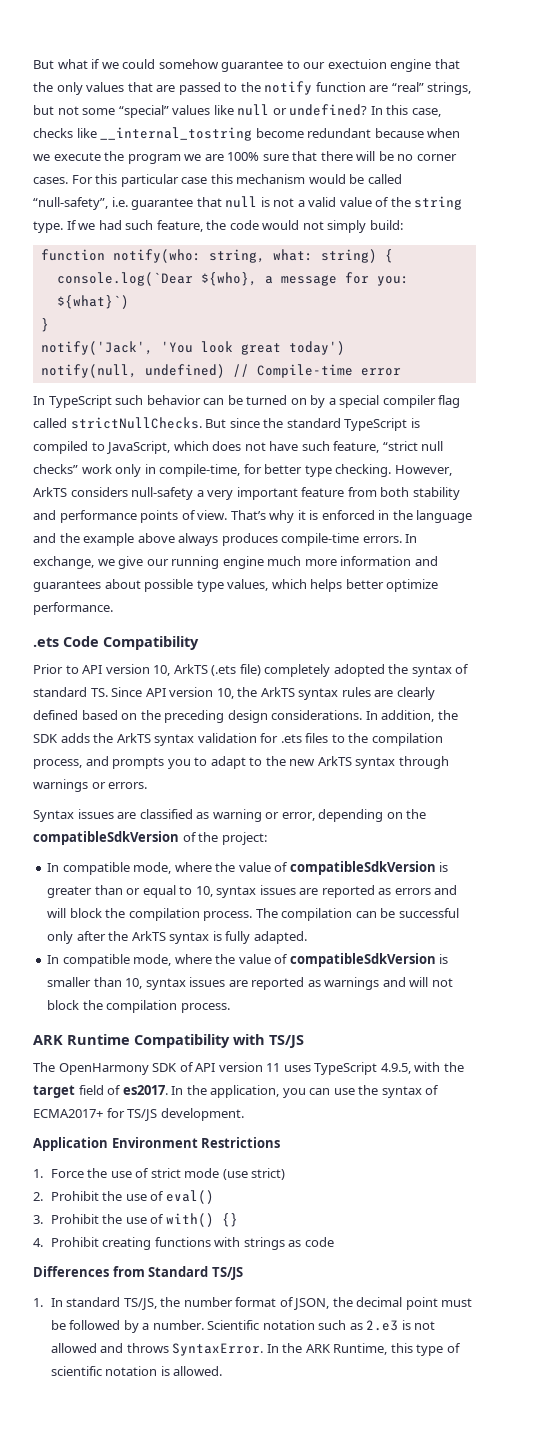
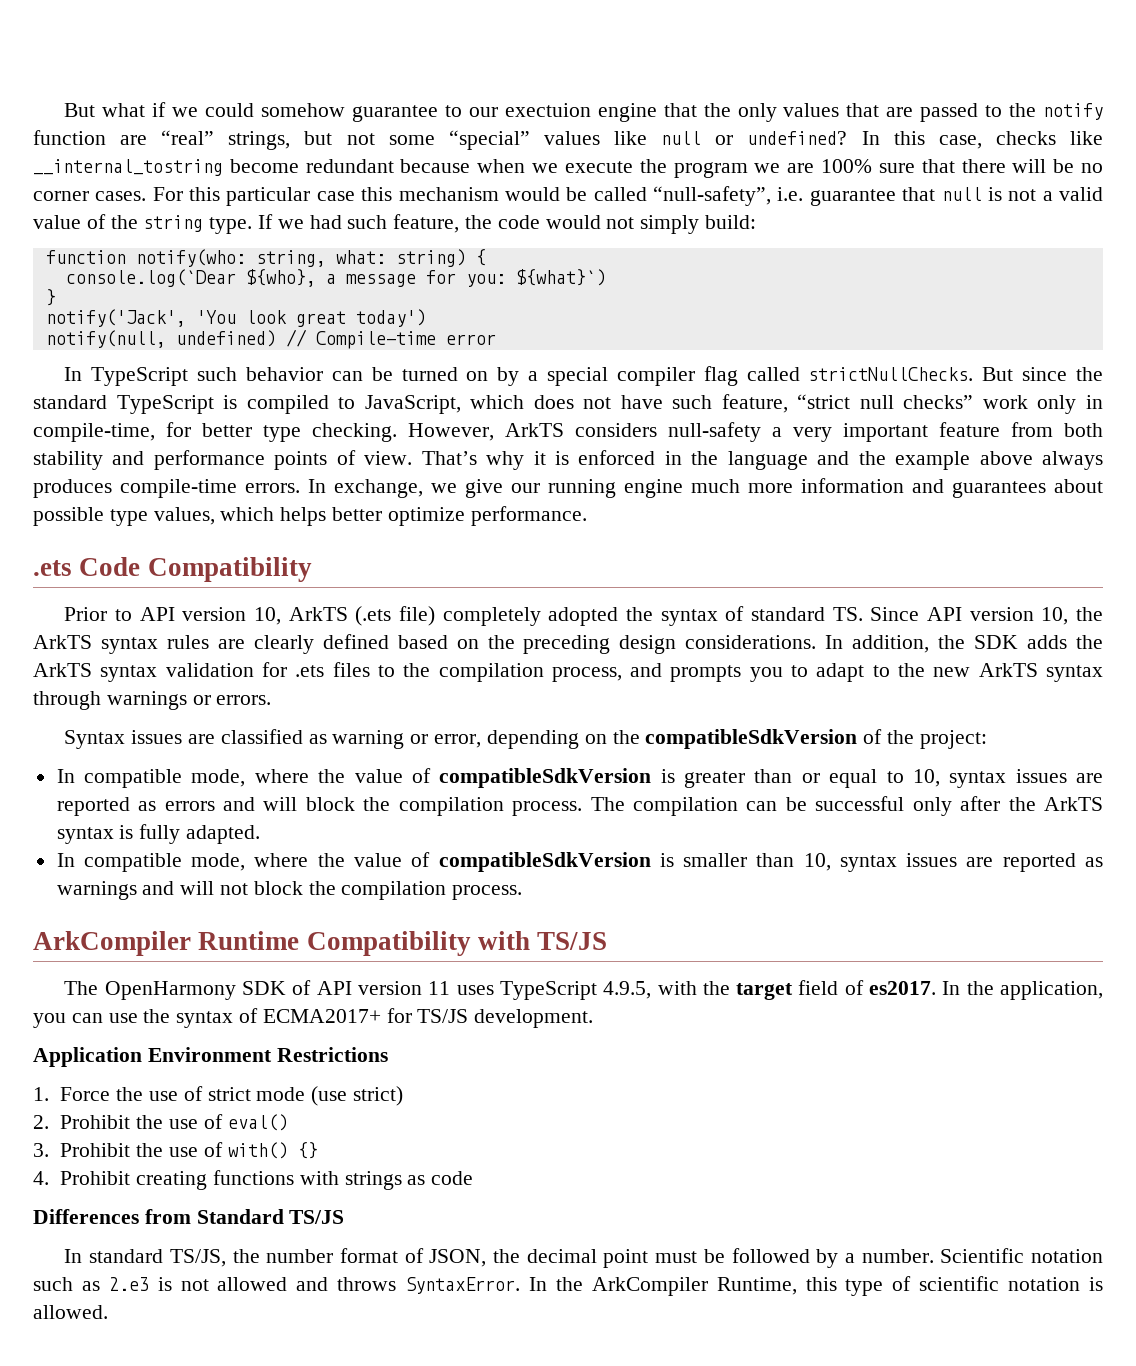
- ARK Runtime Compatibility with TS/JS
+ ArkCompiler Runtime Compatibility with TS/JS
- 1. In standard TS/JS, the number format of JSON, the decimal point must be followed by a number.
+ In standard TS/JS, the number format of JSON, the decimal point must be followed by a number.
- In the ARK Runtime, this type of scientific notation is allowed.
+ In the ArkCompiler Runtime, this type of scientific notation is allowed.

